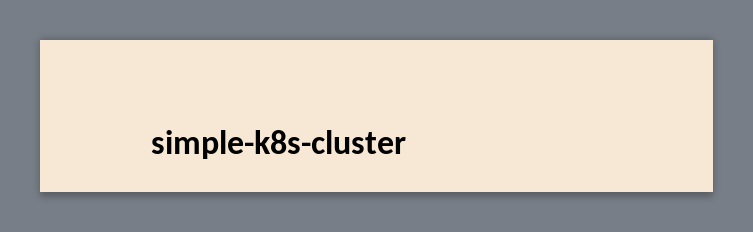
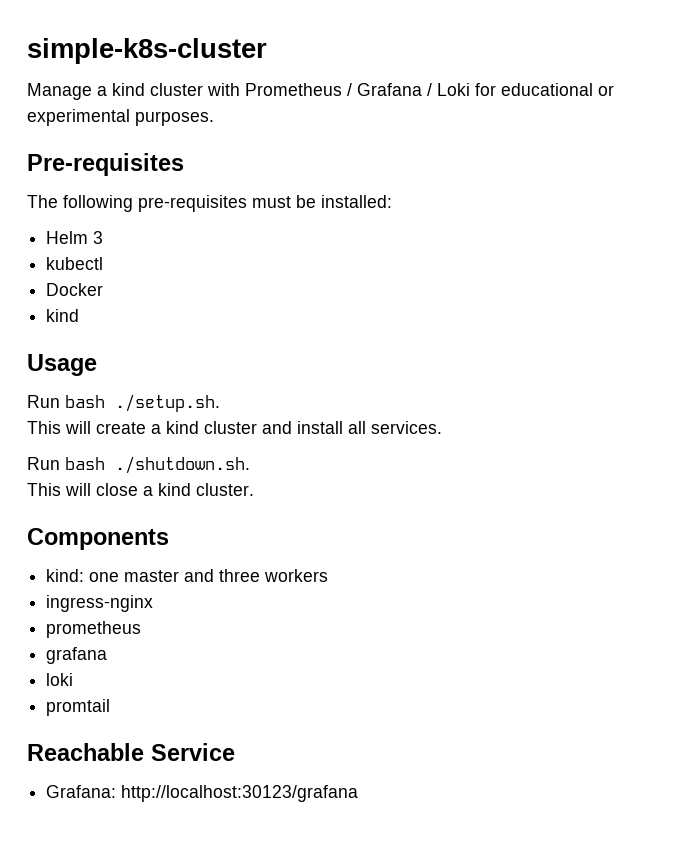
+ Manage a kind cluster with Prometheus / Grafana / Loki for educational or experimental purposes.
+ Pre-requisites
+ The following pre-requisites must be installed:
+ Helm 3
+ kubectl
+ Docker
+ kind
+ Usage
+ Run bash ./setup.sh.
+ This will create a kind cluster and install all services.
+ Run bash ./shutdown.sh.
+ This will close a kind cluster.
+ Components
+ kind: one master and three workers
+ ingress-nginx
+ prometheus
+ grafana
+ loki
+ promtail
+ Reachable Service
+ Grafana: http://localhost:30123/grafana

